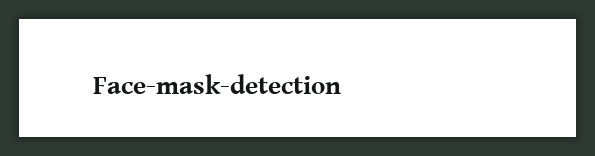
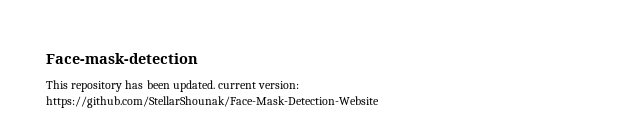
+ This repository has been updated. current version: https://github.com/StellarShounak/Face-Mask-Detection-Website

